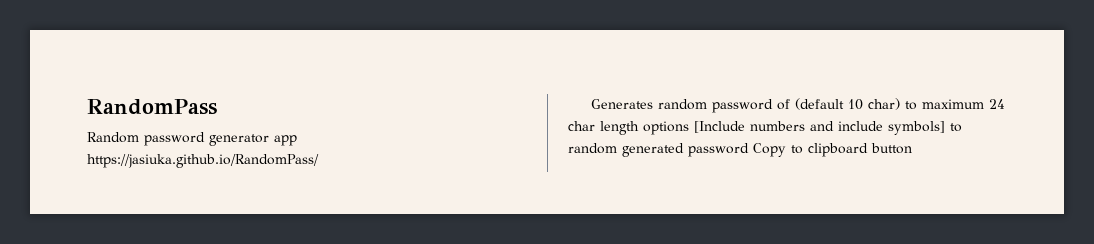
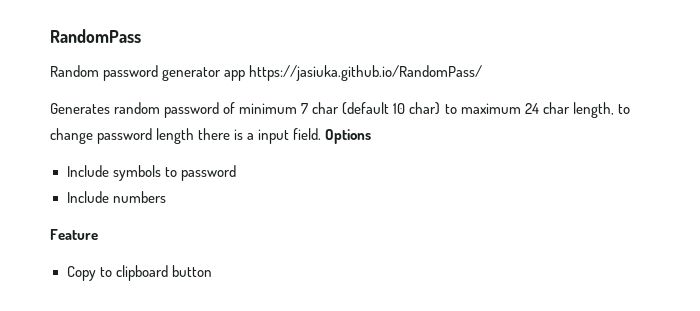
- Generates random password of (default 10 char) to maximum 24 char length options [Include numbers and include symbols] to random generated password Copy to clipboard button
+ Generates random password of minimum 7 char (default 10 char) to maximum 24 char length, to change password length there is a input field. Options
+ Include symbols to password
+ Include numbers
+ Feature
+ Copy to clipboard button

